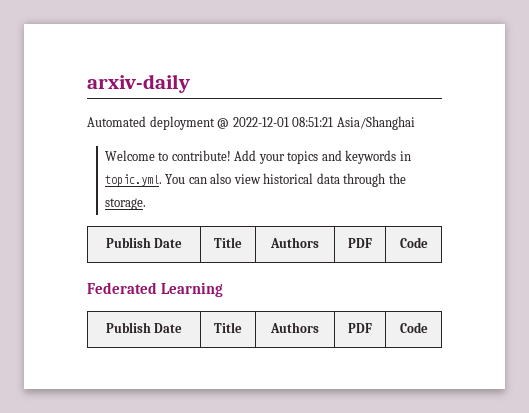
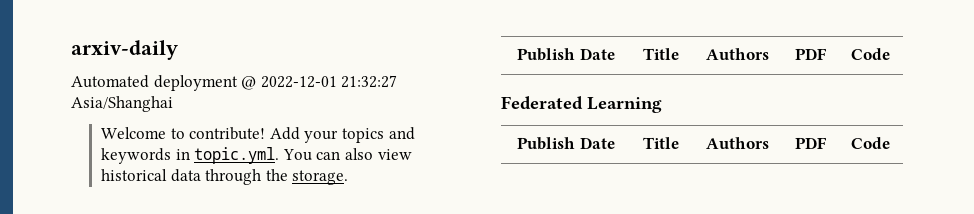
- Automated deployment @ 2022-12-01 08:51:21 Asia/Shanghai
+ Automated deployment @ 2022-12-01 21:32:27 Asia/Shanghai

